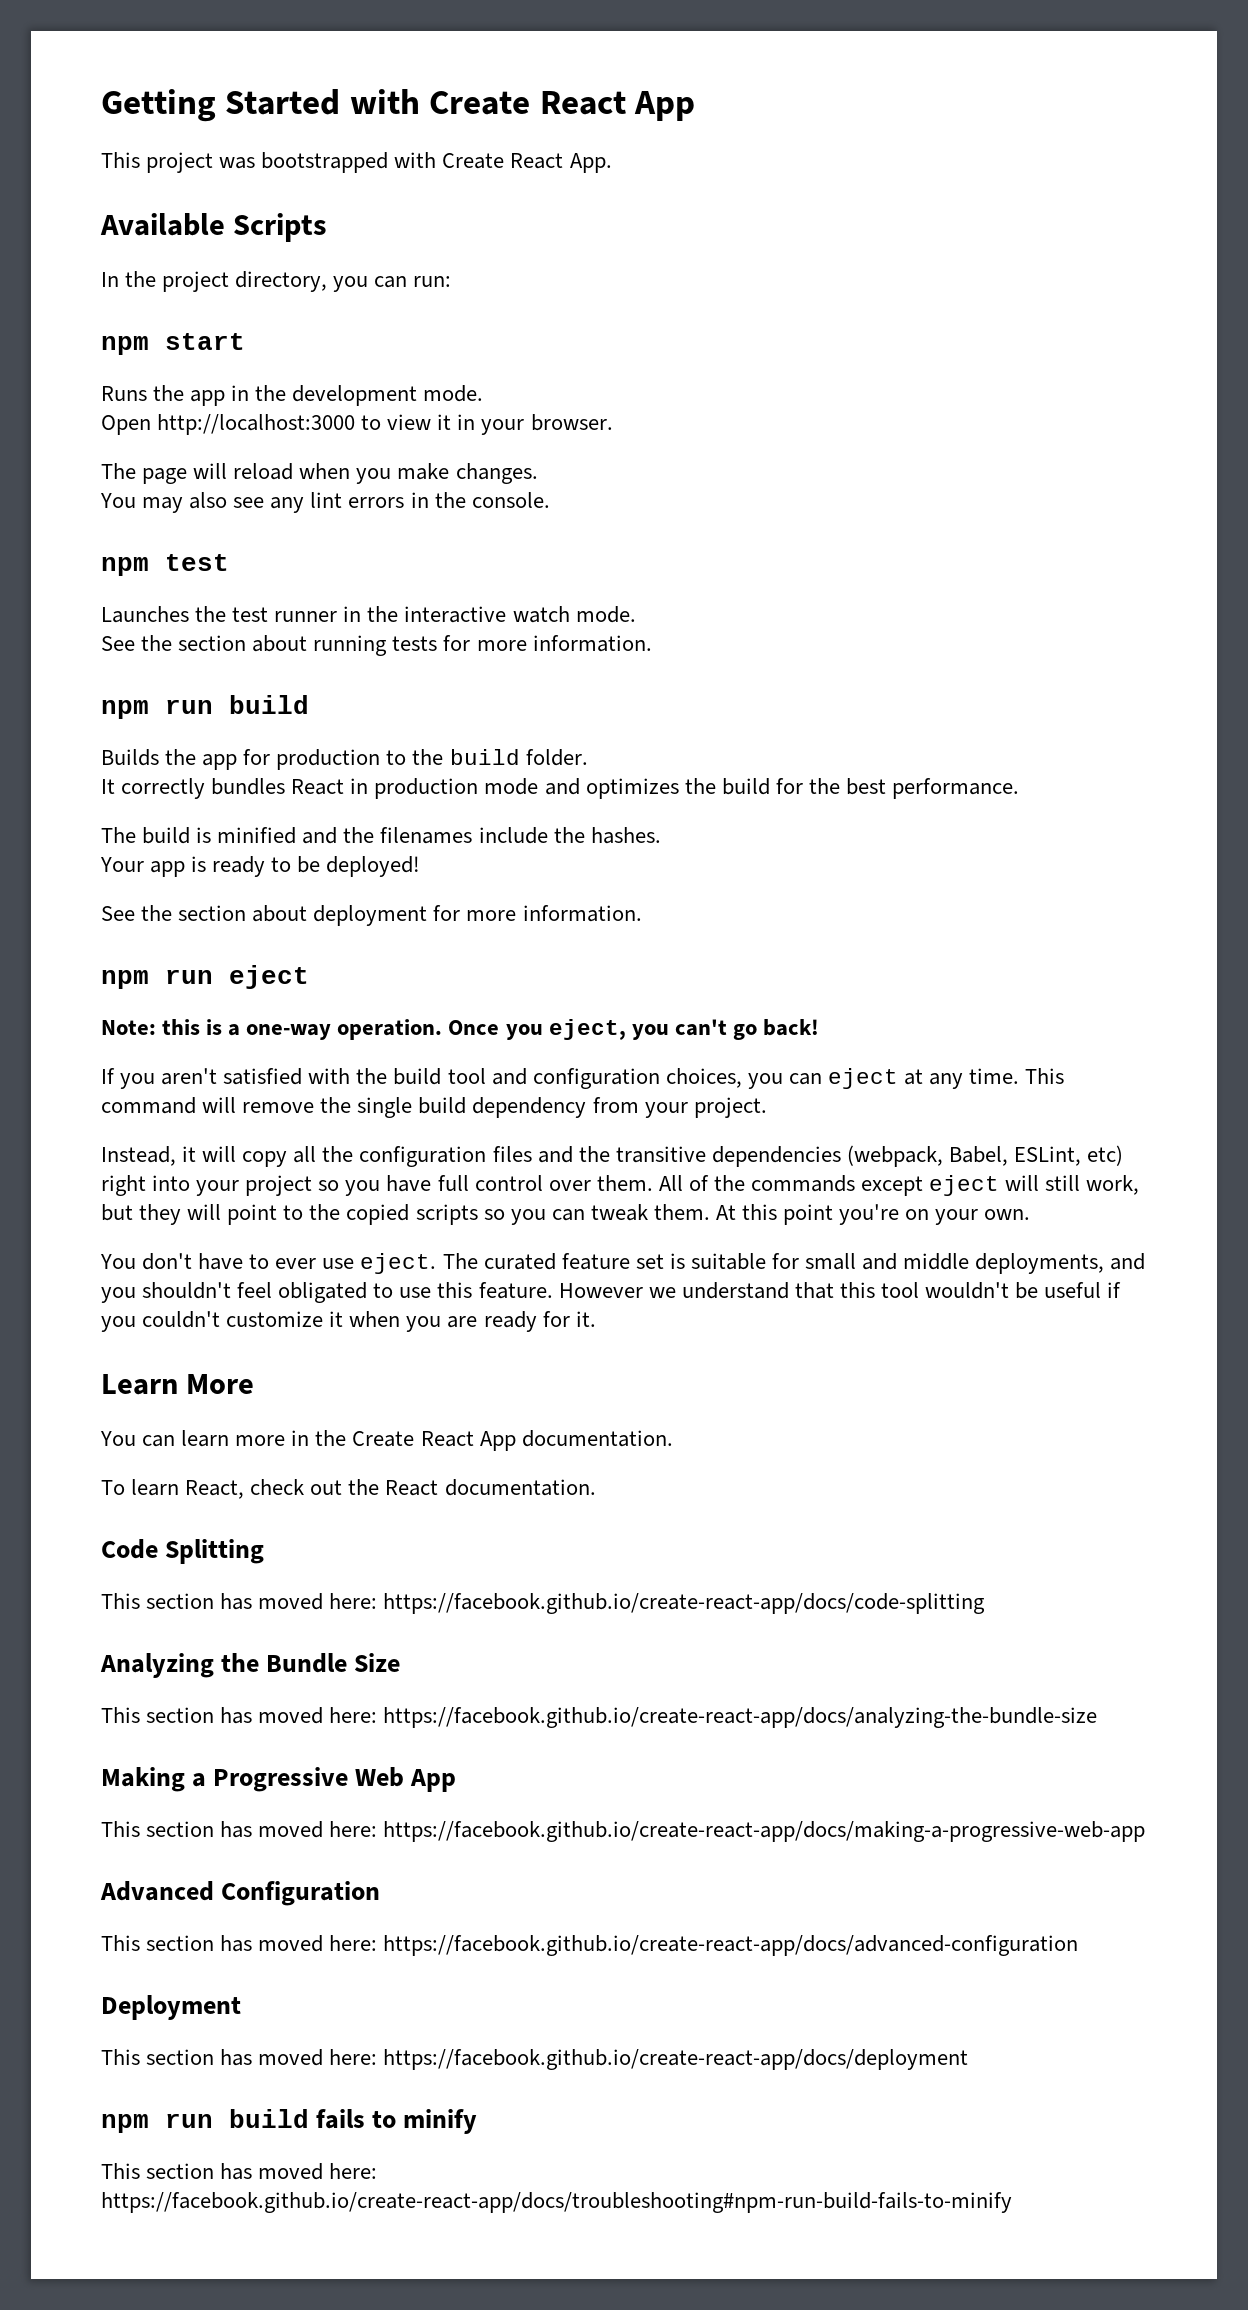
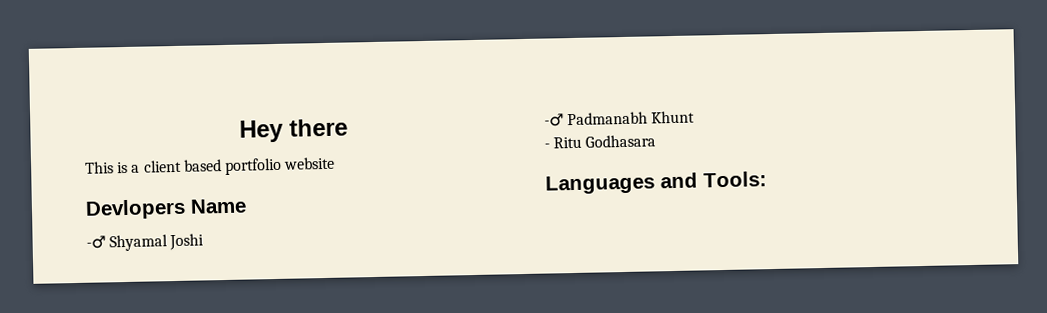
- Getting Started with Create React App
- This project was bootstrapped with Create React App.
- Available Scripts
- In the project directory, you can run:
- npm start
- Runs the app in the development mode.
- Open http://localhost:3000 to view it in your browser.
- The page will reload when you make changes.
- You may also see any lint errors in the console.
- npm test
- Launches the test runner in the interactive watch mode.
- See the section about running tests for more information.
- npm run build
- Builds the app for production to the build folder.
- It correctly bundles React in production mode and optimizes the build for the best performance.
- The build is minified and the filenames include the hashes.
- Your app is ready to be deployed!
- See the section about deployment for more information.
- npm run eject
- Note: this is a one-way operation. Once you eject, you can't go back!
- If you aren't satisfied with the build tool and configuration choices, you can eject at any time. This command will remove the single build dependency from your project.
- Instead, it will copy all the configuration files and the transitive dependencies (webpack, Babel, ESLint, etc) right into your project so you have full control over them. All of the commands except eject will still work, but they will point to the copied scripts so you can tweak them. At this point you're on your own.
- You don't have to ever use eject. The curated feature set is suitable for small and middle deployments, and you shouldn't feel obligated to use this feature. However we understand that this tool wouldn't be useful if you couldn't customize it when you are ready for it.
- Learn More
- You can learn more in the Create React App documentation.
- To learn React, check out the React documentation.
- Code Splitting
- This section has moved here: https://facebook.github.io/create-react-app/docs/code-splitting
- Analyzing the Bundle Size
- This section has moved here: https://facebook.github.io/create-react-app/docs/analyzing-the-bundle-size
- Making a Progressive Web App
- This section has moved here: https://facebook.github.io/create-react-app/docs/making-a-progressive-web-app
- Advanced Configuration
- This section has moved here: https://facebook.github.io/create-react-app/docs/advanced-configuration
- Deployment
- This section has moved here: https://facebook.github.io/create-react-app/docs/deployment
- npm run build fails to minify
- This section has moved here: https://facebook.github.io/create-react-app/docs/troubleshooting#npm-run-build-fails-to-minify
+ Hey there
+ This is a client based portfolio website
+ Devlopers Name
+ -♂ Shyamal Joshi
+ -♂ Padmanabh Khunt
+ - Ritu Godhasara
+ Languages and Tools:

